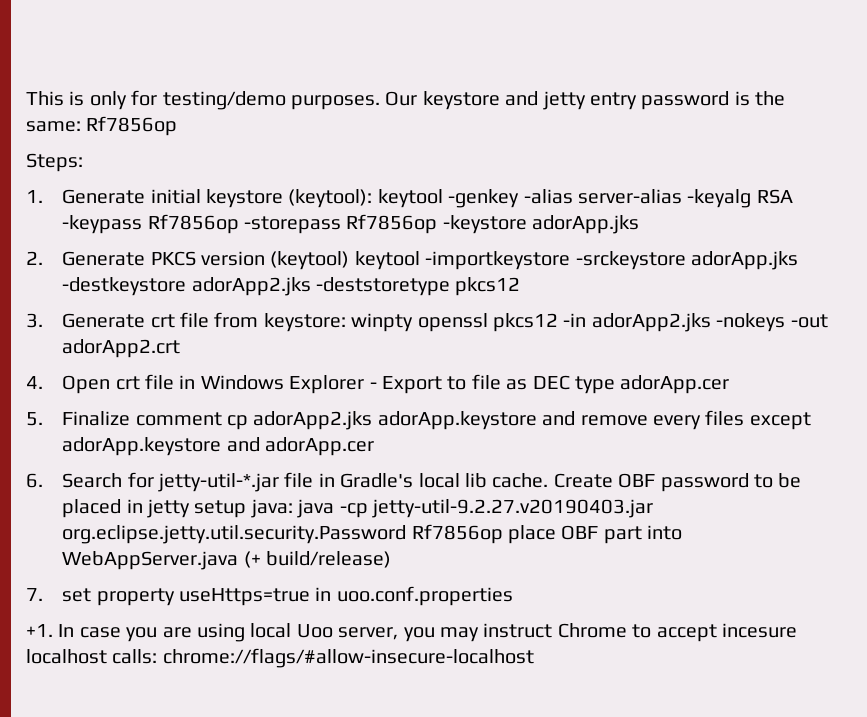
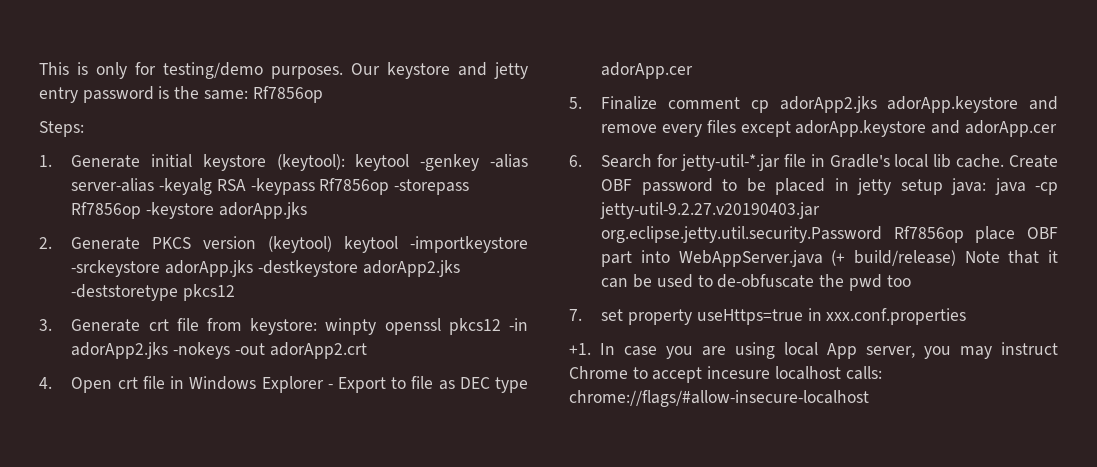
- Create OBF password to be placed in jetty setup java: java -cp jetty-util-9.2.27.v20190403.jar org.eclipse.jetty.util.security.Password Rf7856op place OBF part into WebAppServer.java (+ build/release)
+ Create OBF password to be placed in jetty setup java: java -cp jetty-util-9.2.27.v20190403.jar org.eclipse.jetty.util.security.Password Rf7856op place OBF part into WebAppServer.java (+ build/release) Note that it can be used to de-obfuscate the pwd too
- 7. set property useHttps=true in uoo.conf.properties
+ 7. set property useHttps=true in xxx.conf.properties
- In case you are using local Uoo server, you may instruct Chrome to accept incesure localhost calls: chrome://flags/#allow-insecure-localhost
+ In case you are using local App server, you may instruct Chrome to accept incesure localhost calls: chrome://flags/#allow-insecure-localhost

